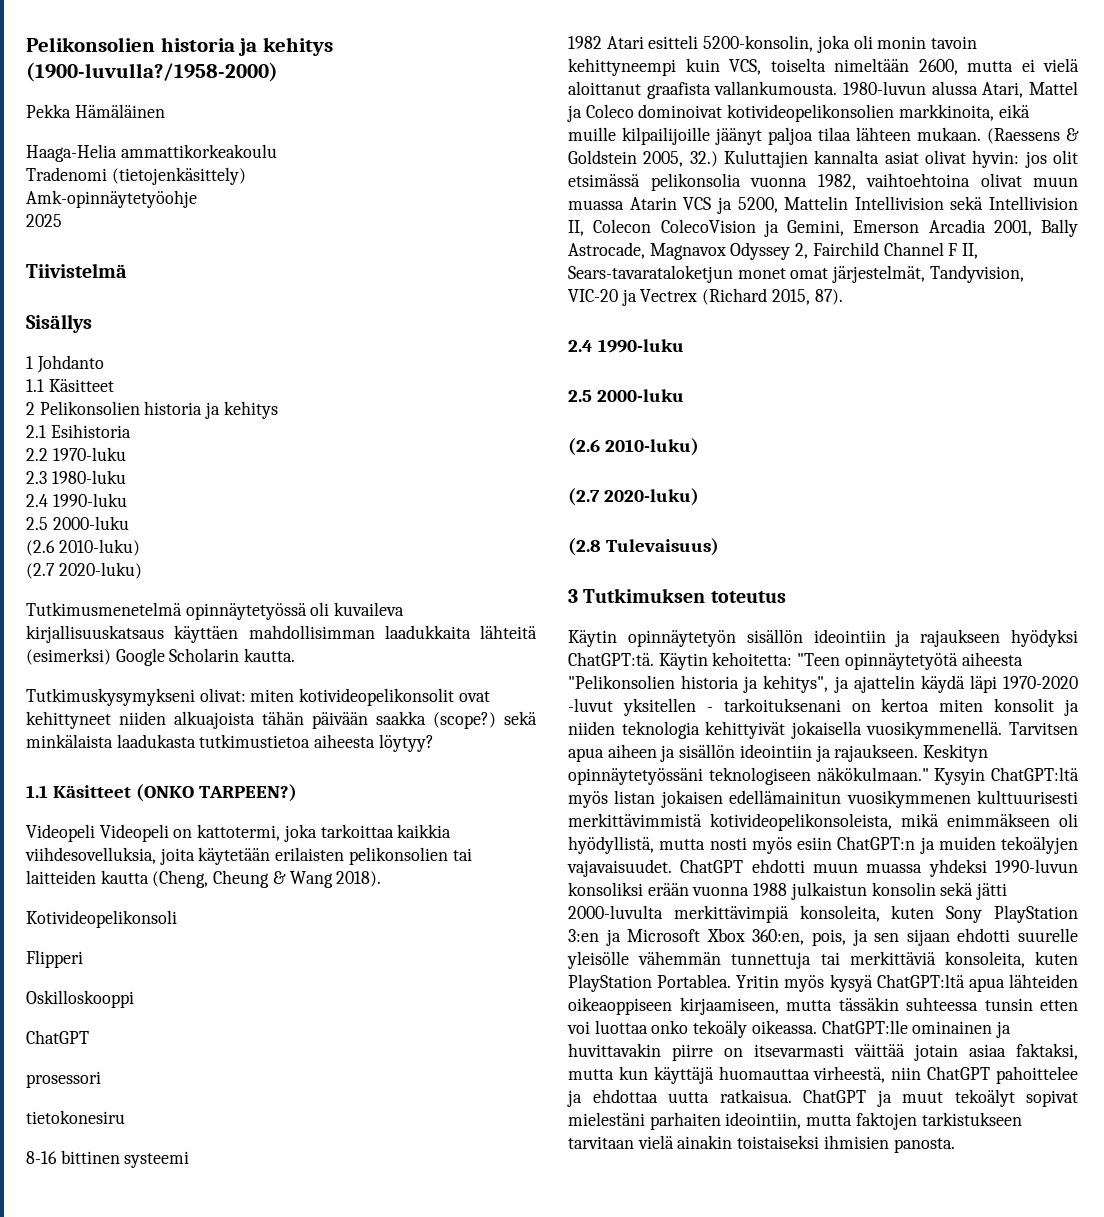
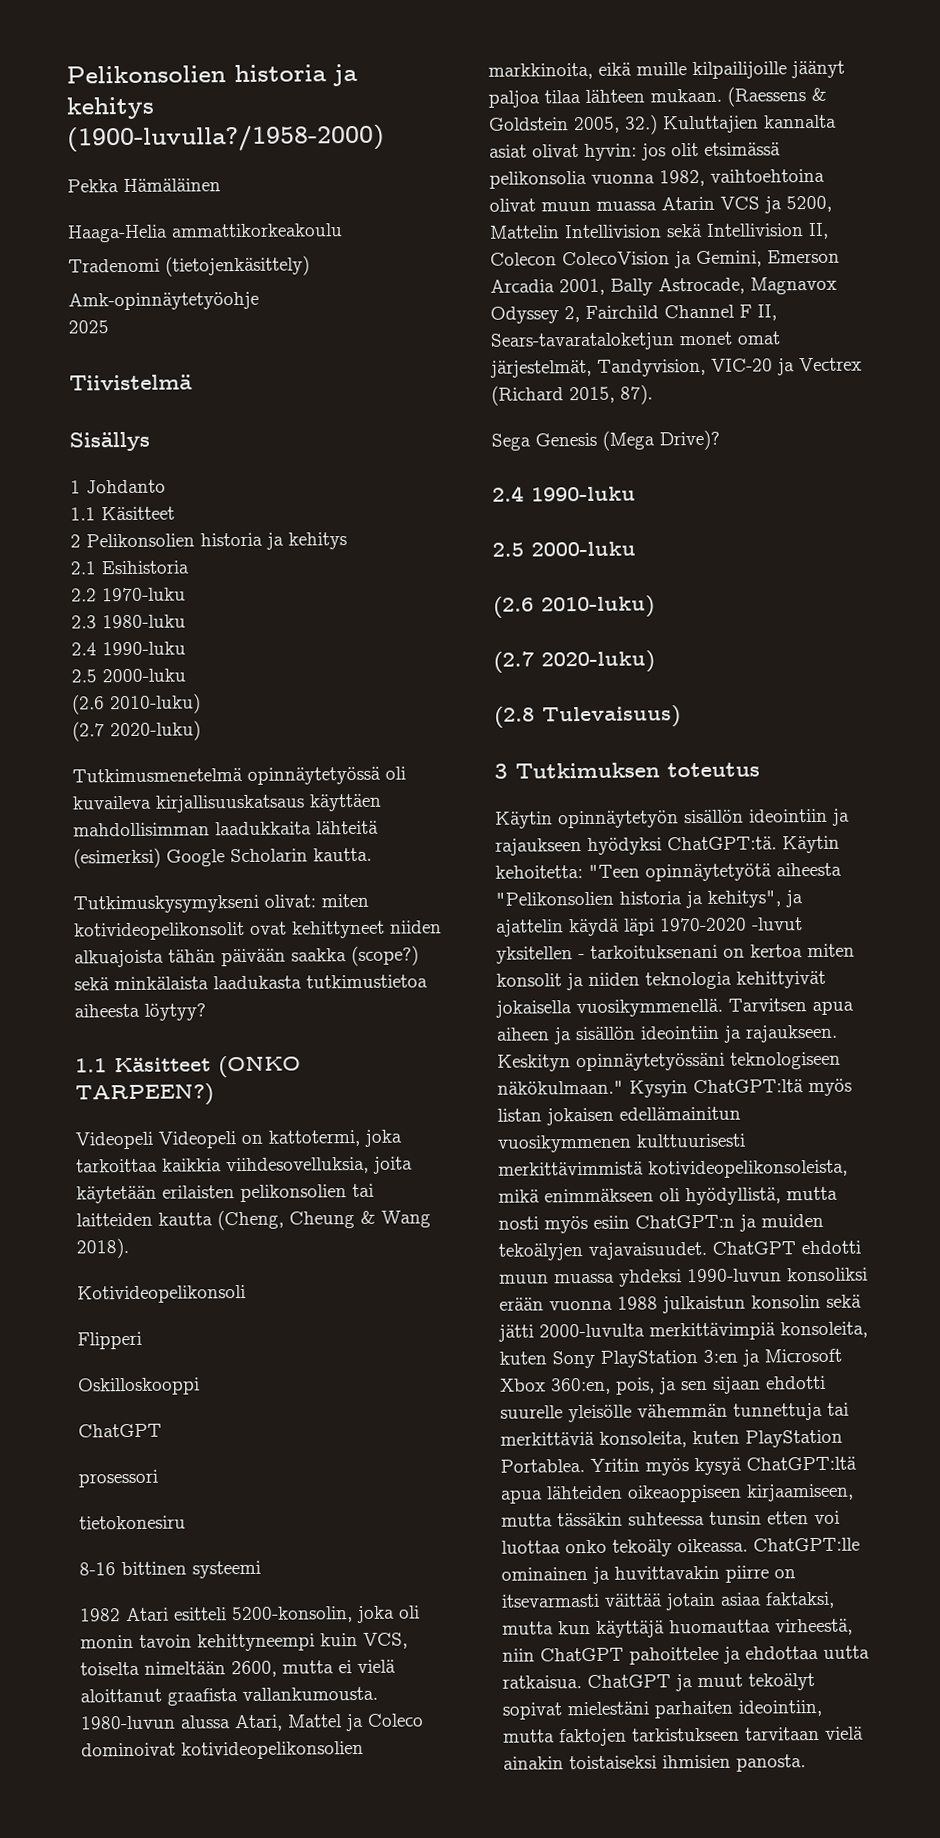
+ Sega Genesis (Mega Drive)?

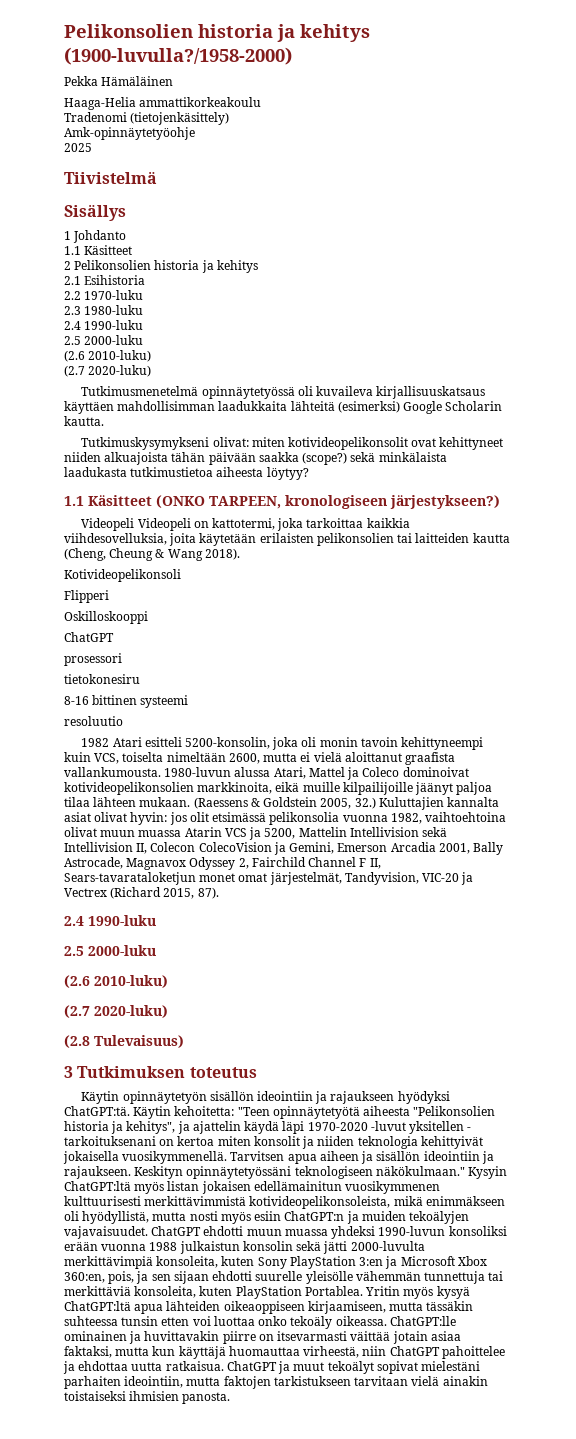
- 1.1 Käsitteet (ONKO TARPEEN?)
+ 1.1 Käsitteet (ONKO TARPEEN, kronologiseen järjestykseen?)
+ resoluutio
- Sega Genesis (Mega Drive)?

